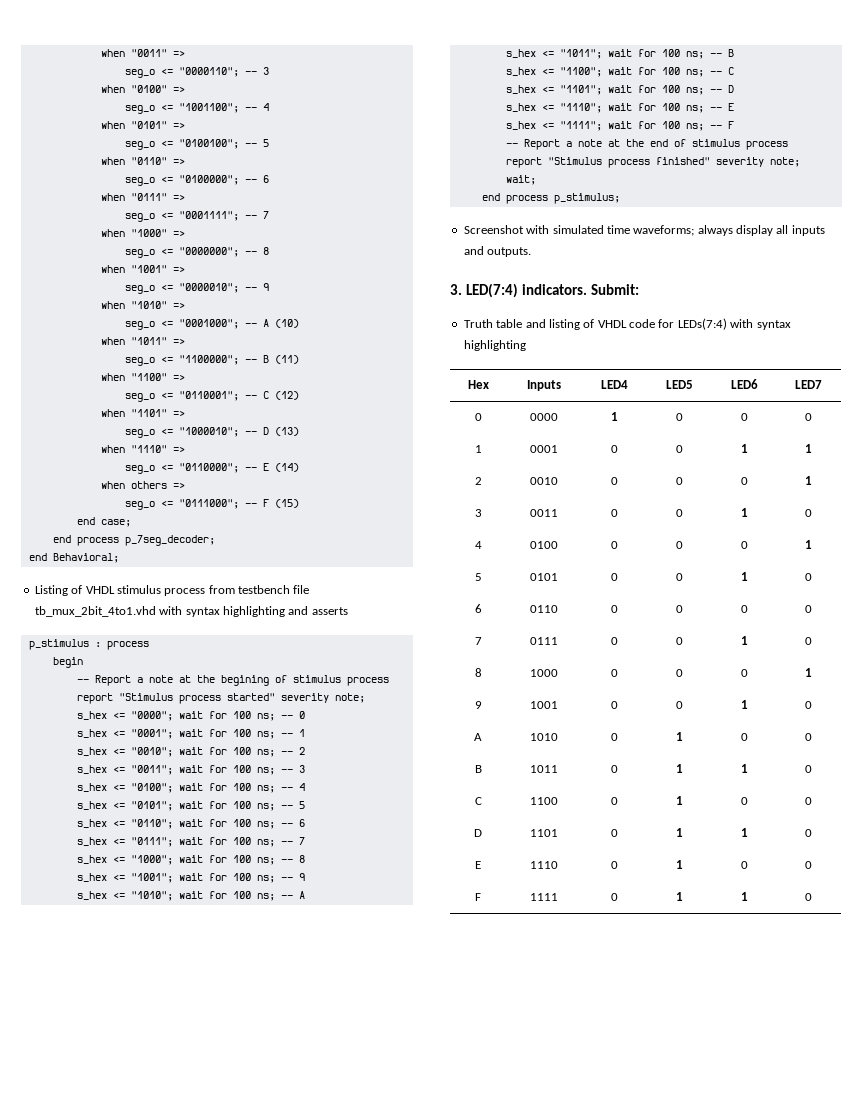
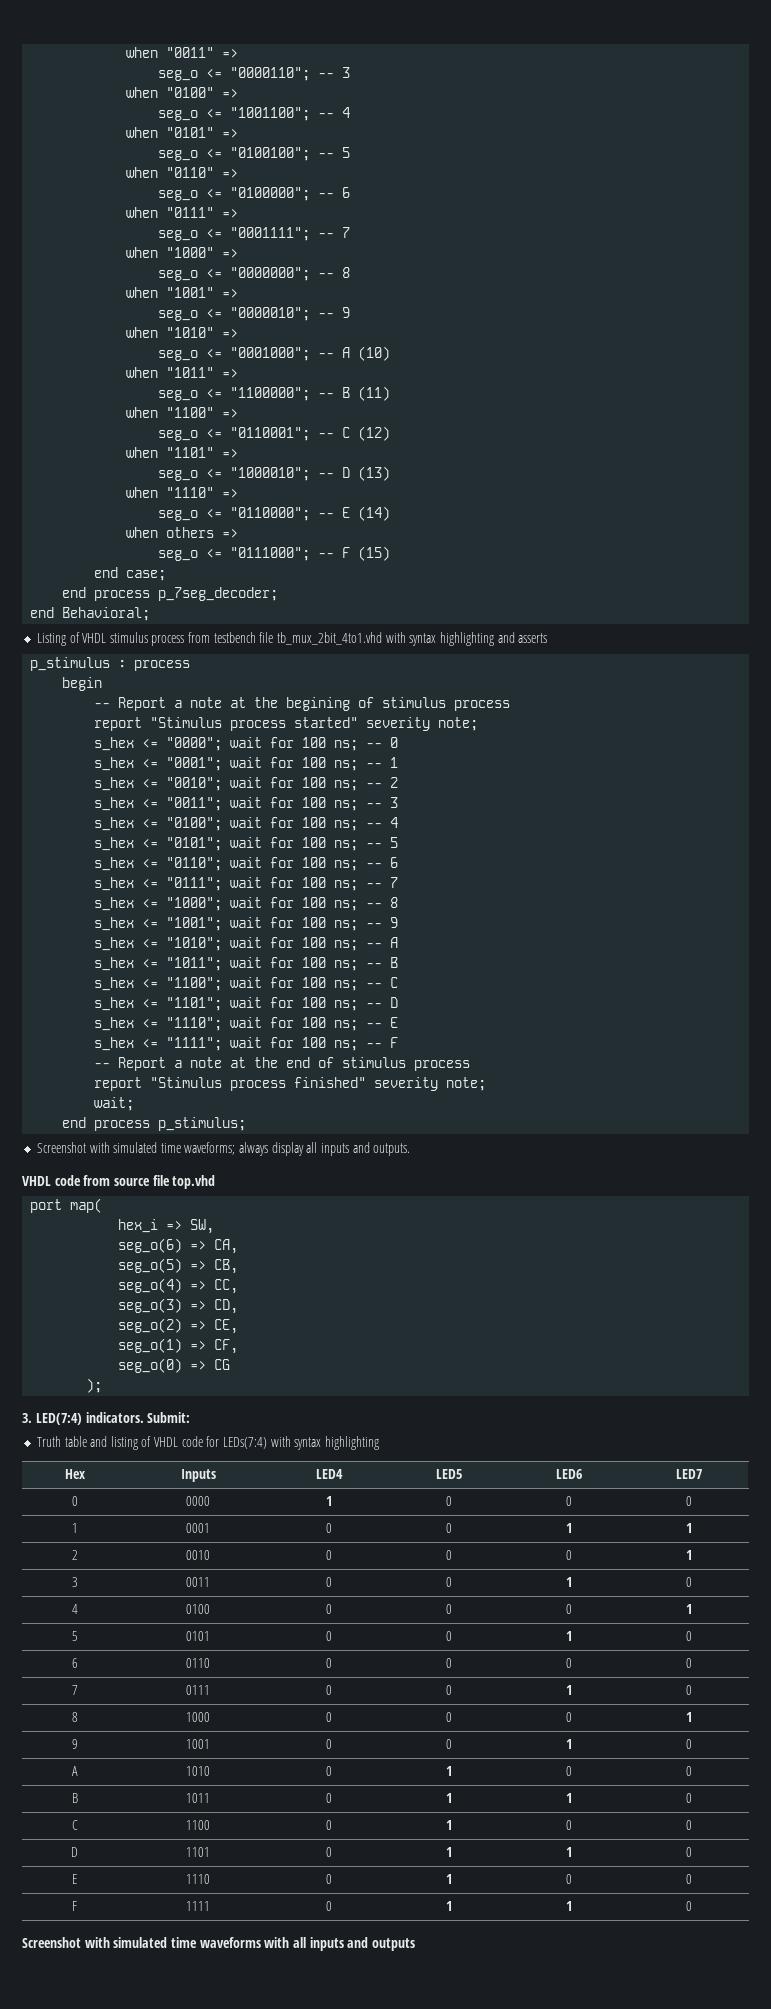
+ VHDL code from source file top.vhd
+ port map(
+ hex_i => SW,
+ seg_o(6) => CA,
+ seg_o(5) => CB,
+ seg_o(4) => CC,
+ seg_o(3) => CD,
+ seg_o(2) => CE,
+ seg_o(1) => CF,
+ seg_o(0) => CG
+ );
+ Screenshot with simulated time waveforms with all inputs and outputs

